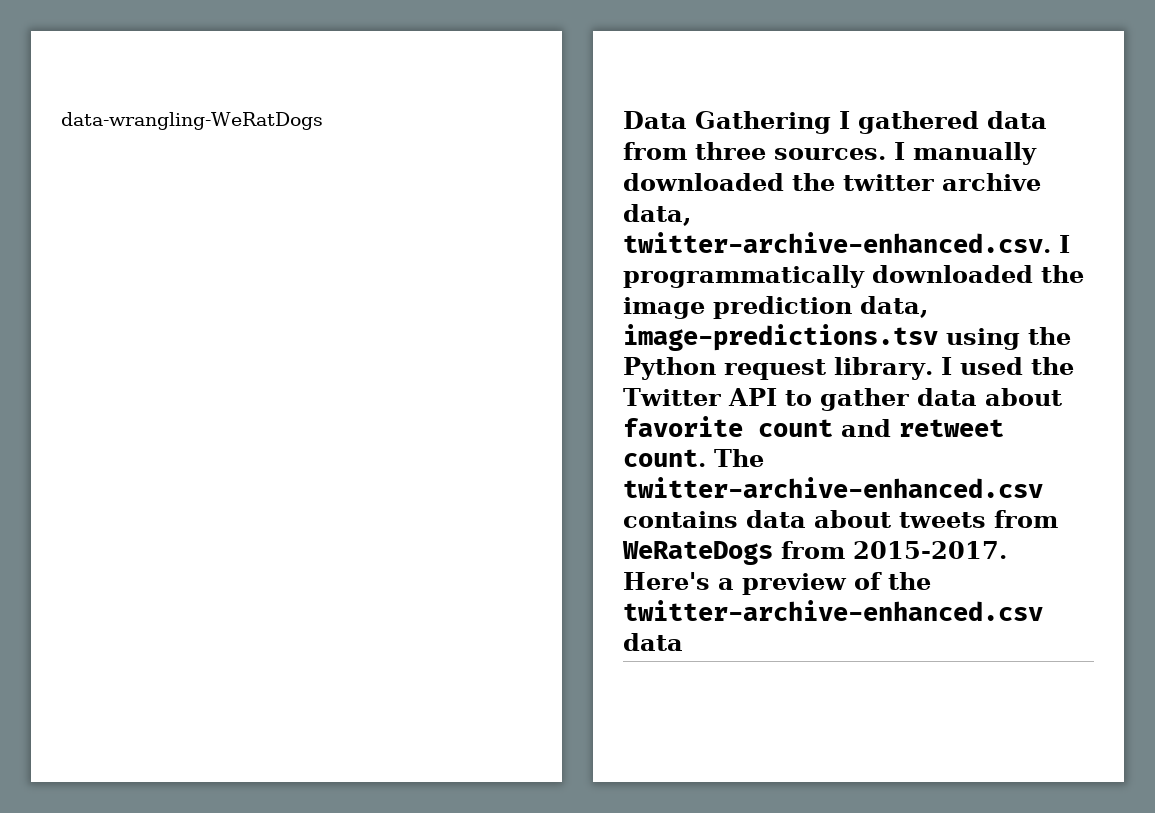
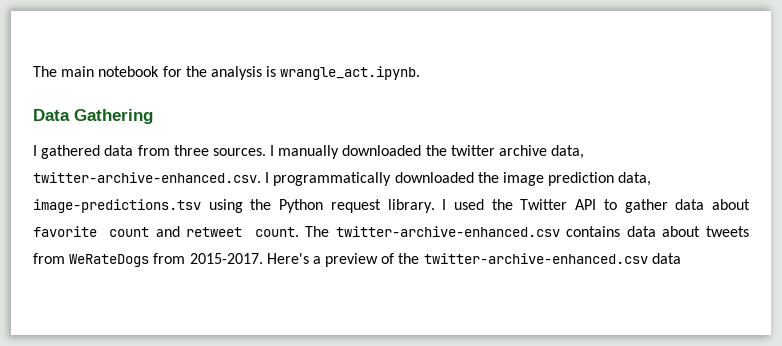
- data-wrangling-WeRatDogs
+ The main notebook for the analysis is wrangle_act.ipynb.
- Data Gathering I gathered data from three sources.
+ Data Gathering
+ I gathered data from three sources.

